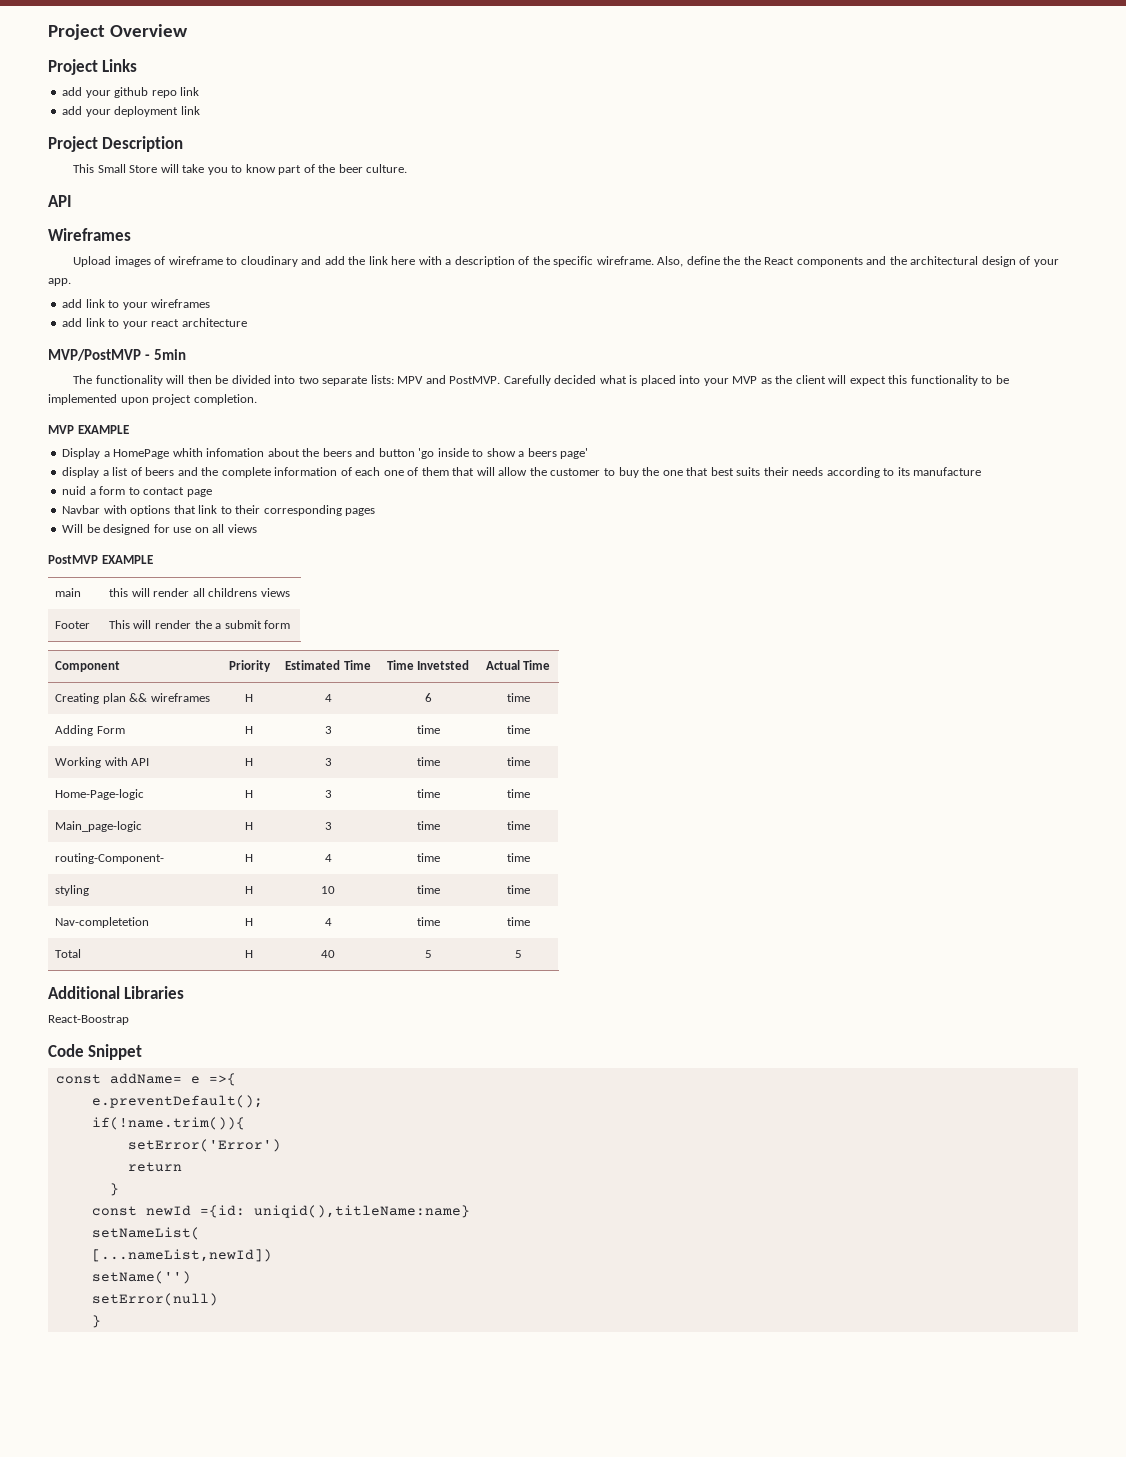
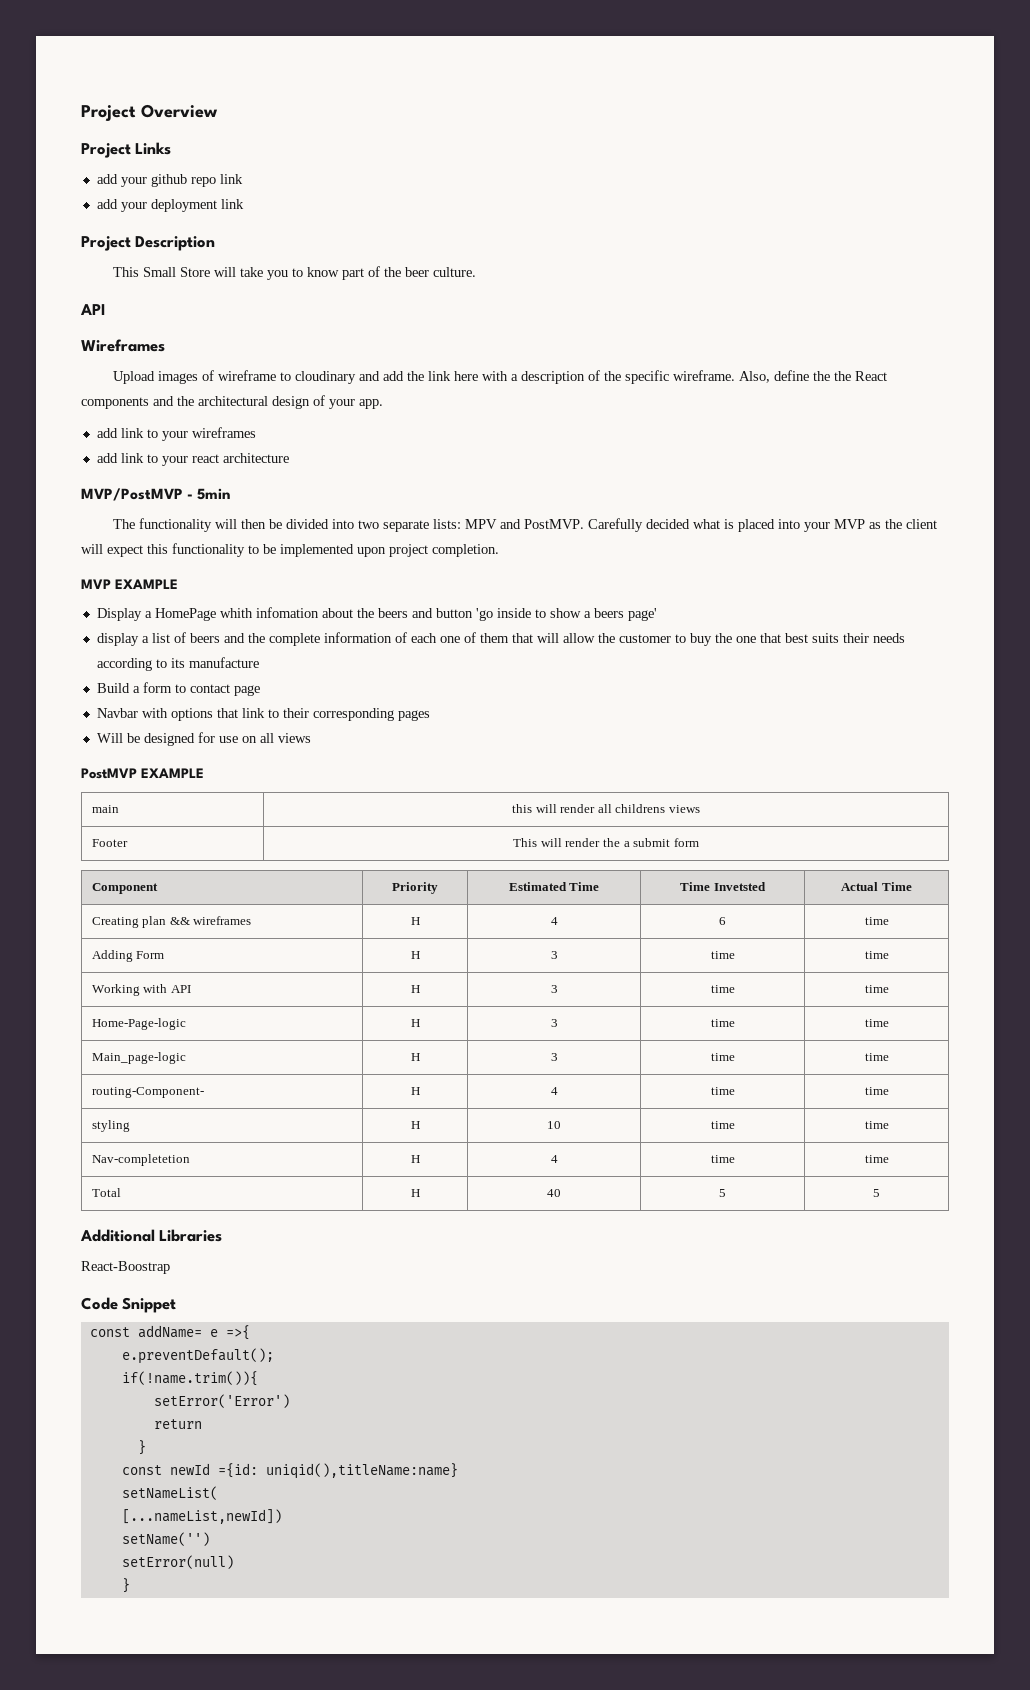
- nuid a form to contact page
+ Build a form to contact page

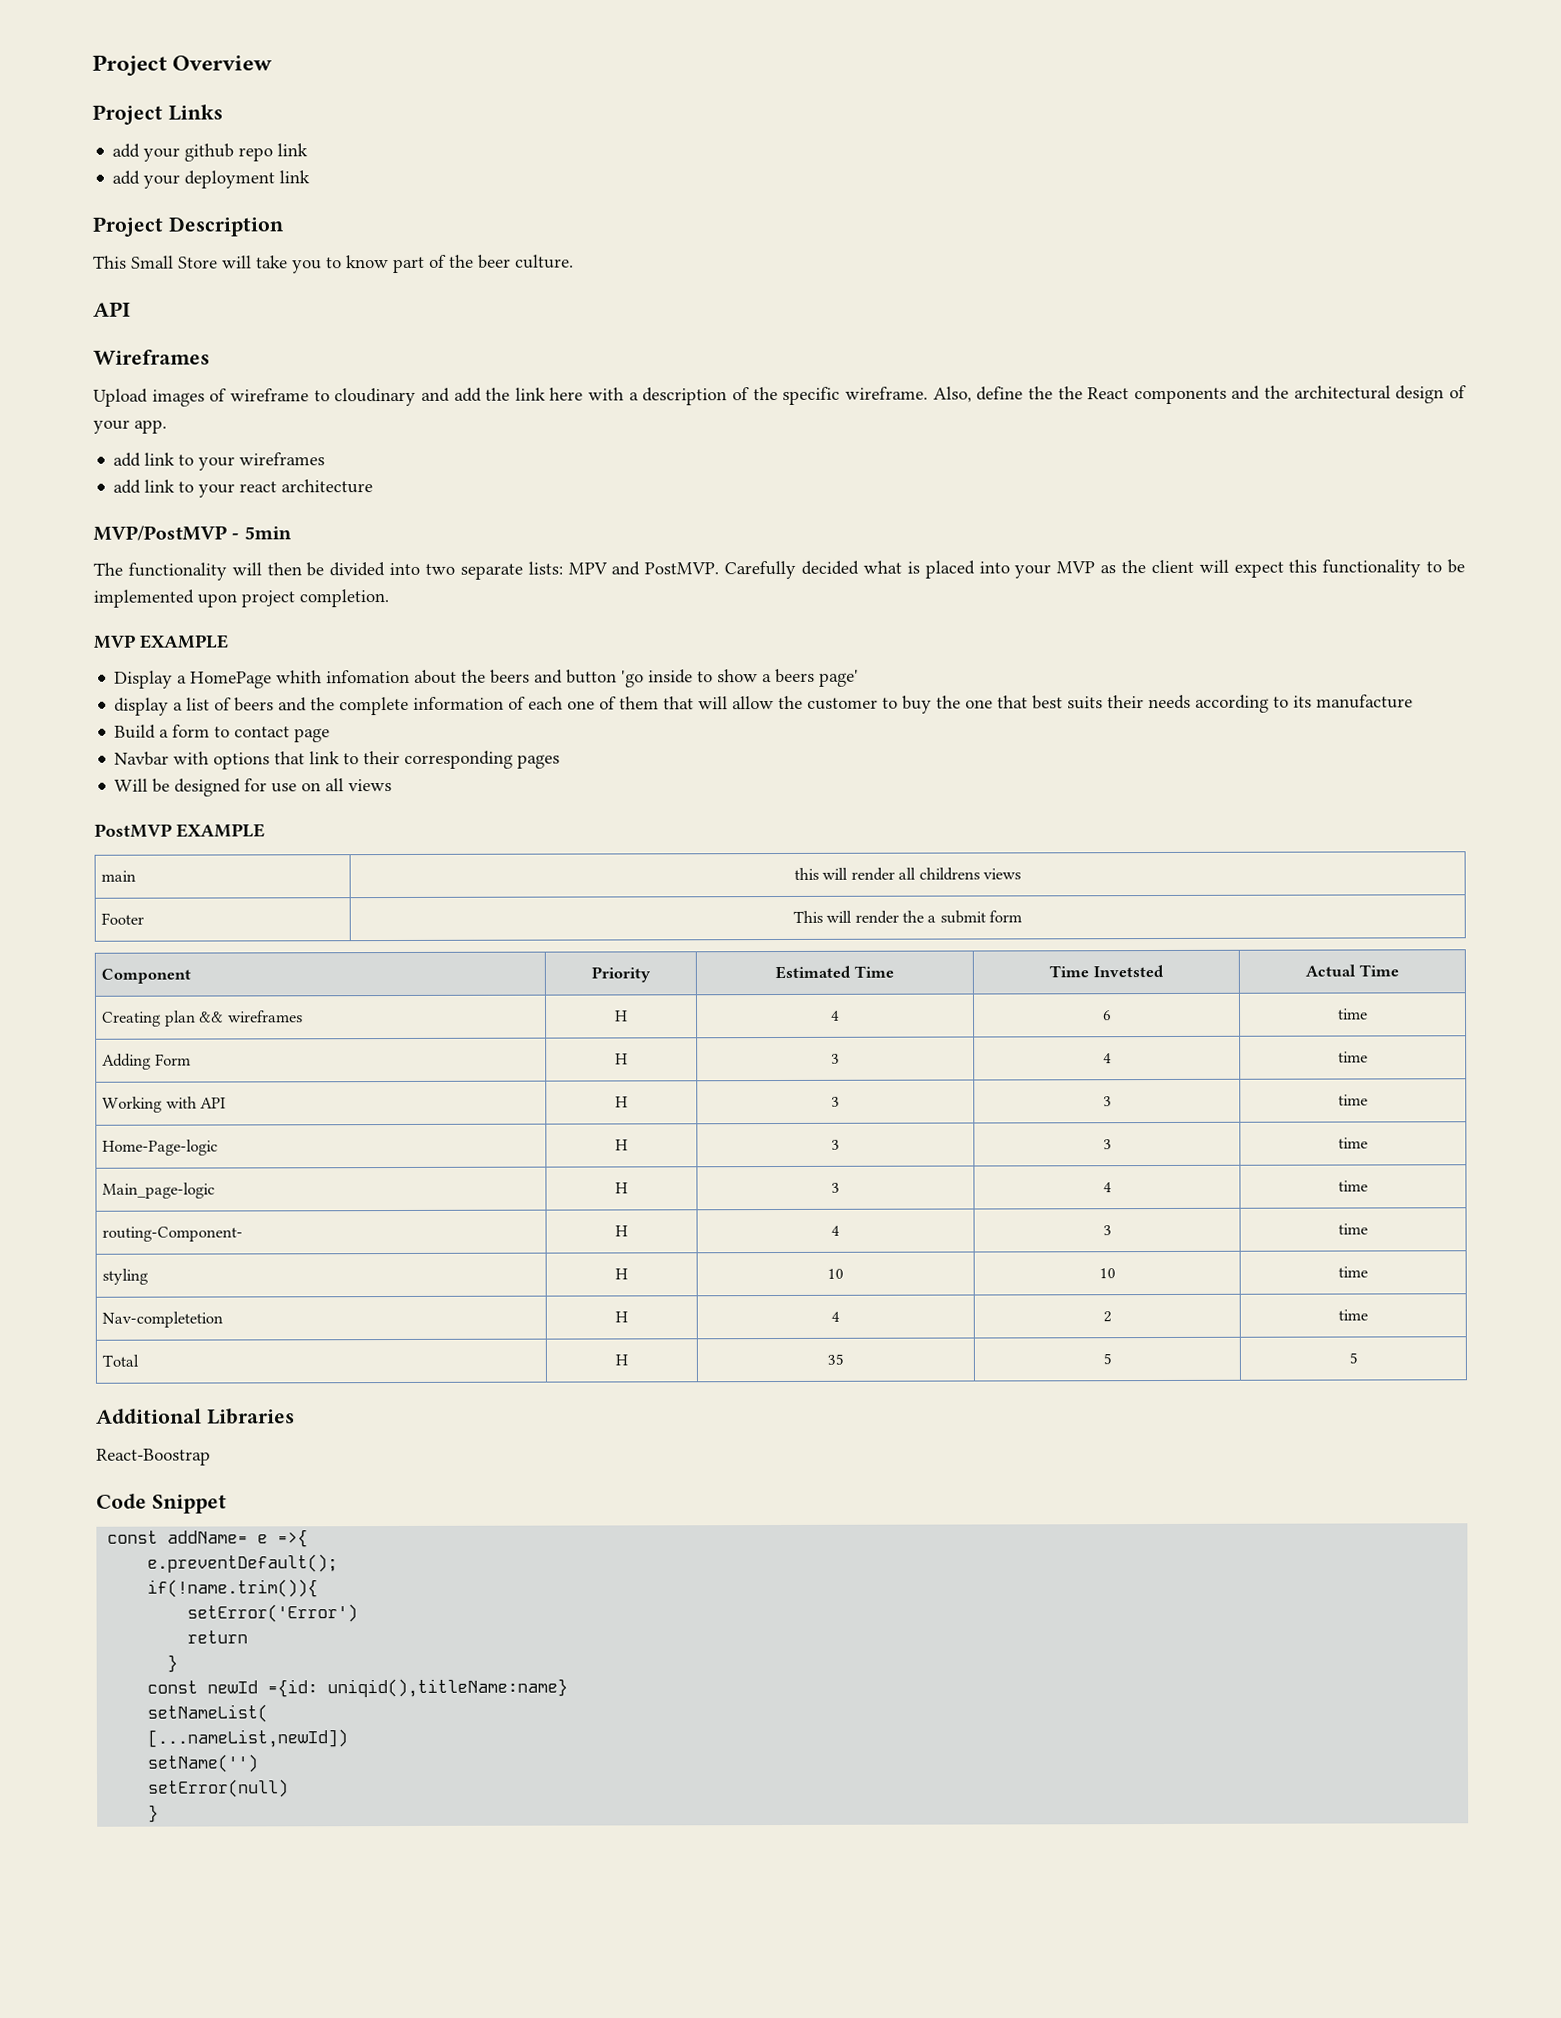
- Adding Form | H | 3 | time | time
+ Adding Form | H | 3 | 4 | time
- Working with API | H | 3 | time | time
+ Working with API | H | 3 | 3 | time
- Home-Page-logic | H | 3 | time | time
+ Home-Page-logic | H | 3 | 3 | time
- Main_page-logic | H | 3 | time | time
+ Main_page-logic | H | 3 | 4 | time
- routing-Component- | H | 4 | time | time
+ routing-Component- | H | 4 | 3 | time
- styling | H | 10 | time | time
+ styling | H | 10 | 10 | time
- Nav-completetion | H | 4 | time | time
+ Nav-completetion | H | 4 | 2 | time
- Total | H | 40 | 5 | 5
+ Total | H | 35 | 5 | 5

